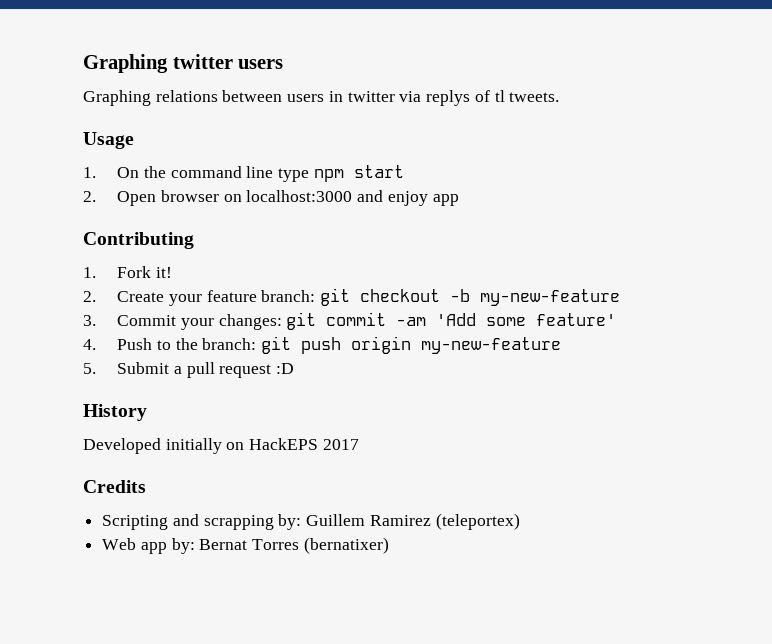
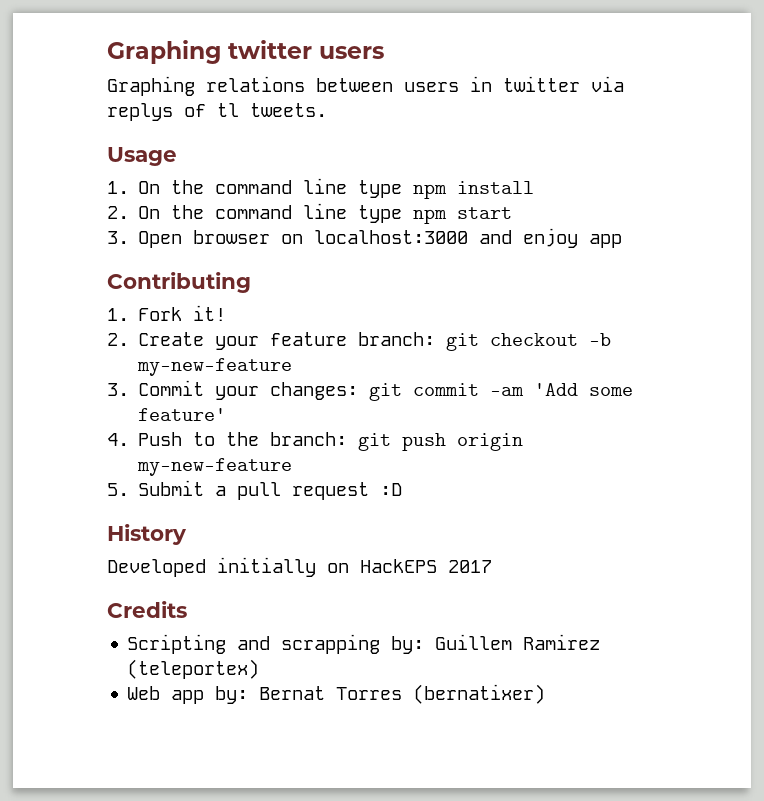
- 1. On the command line type npm start
+ 1. On the command line type npm install
+ 2. On the command line type npm start
- 2. Open browser on localhost:3000 and enjoy app
+ 3. Open browser on localhost:3000 and enjoy app

